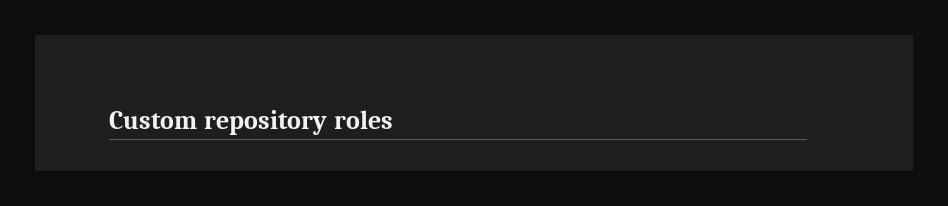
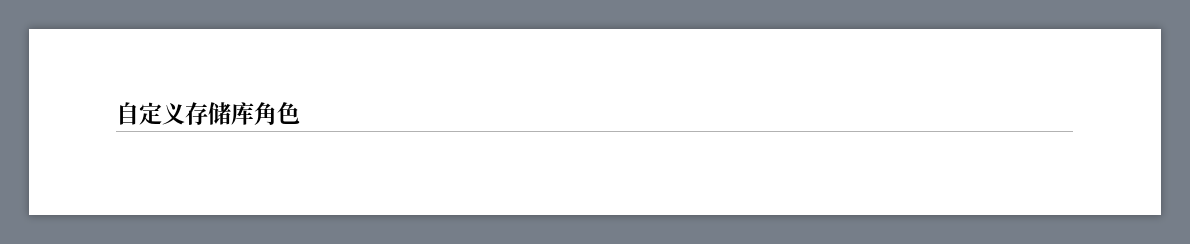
- Custom repository roles
+ 自定义存储库角色

